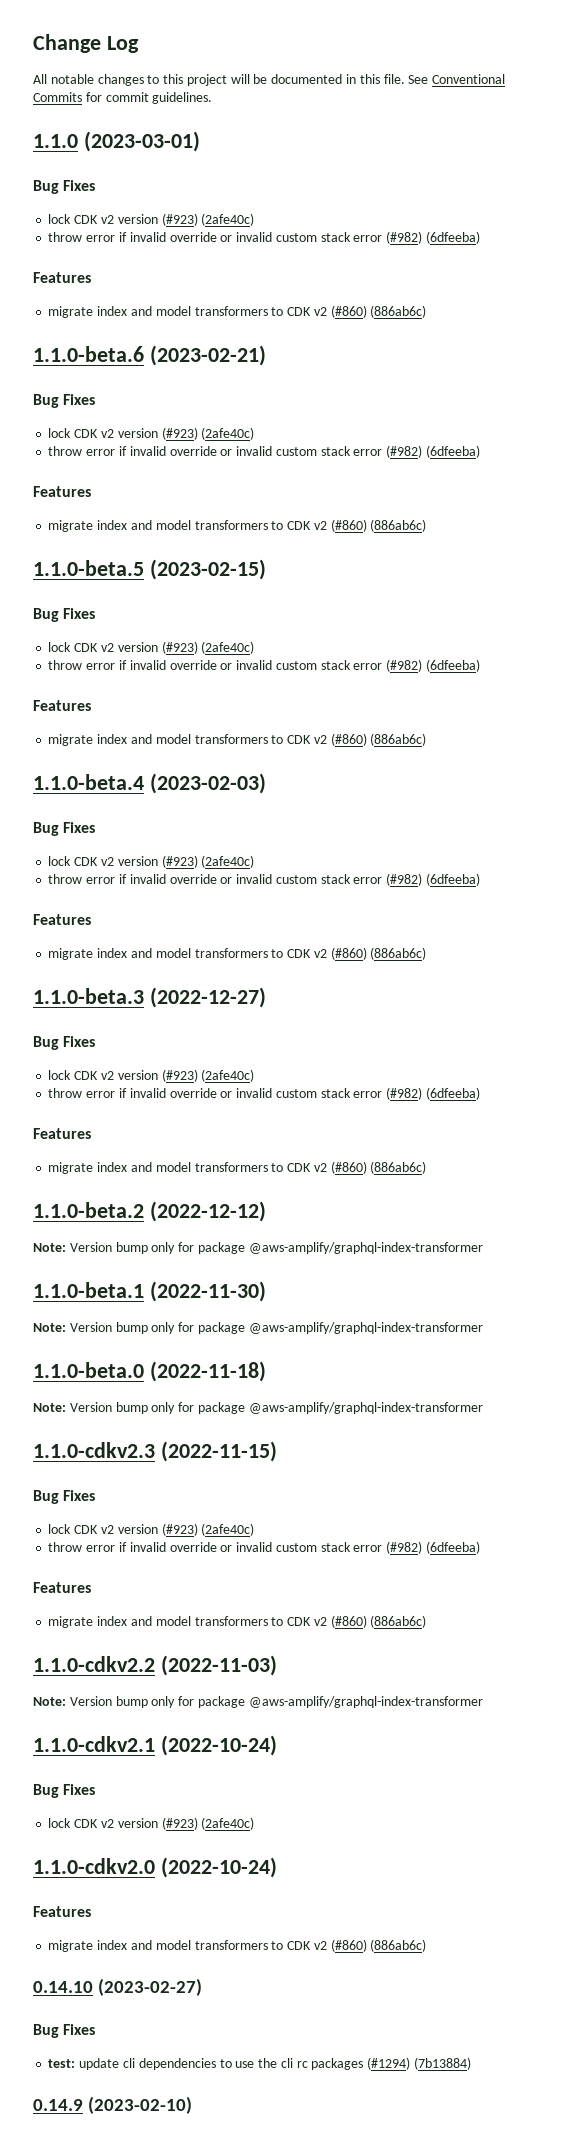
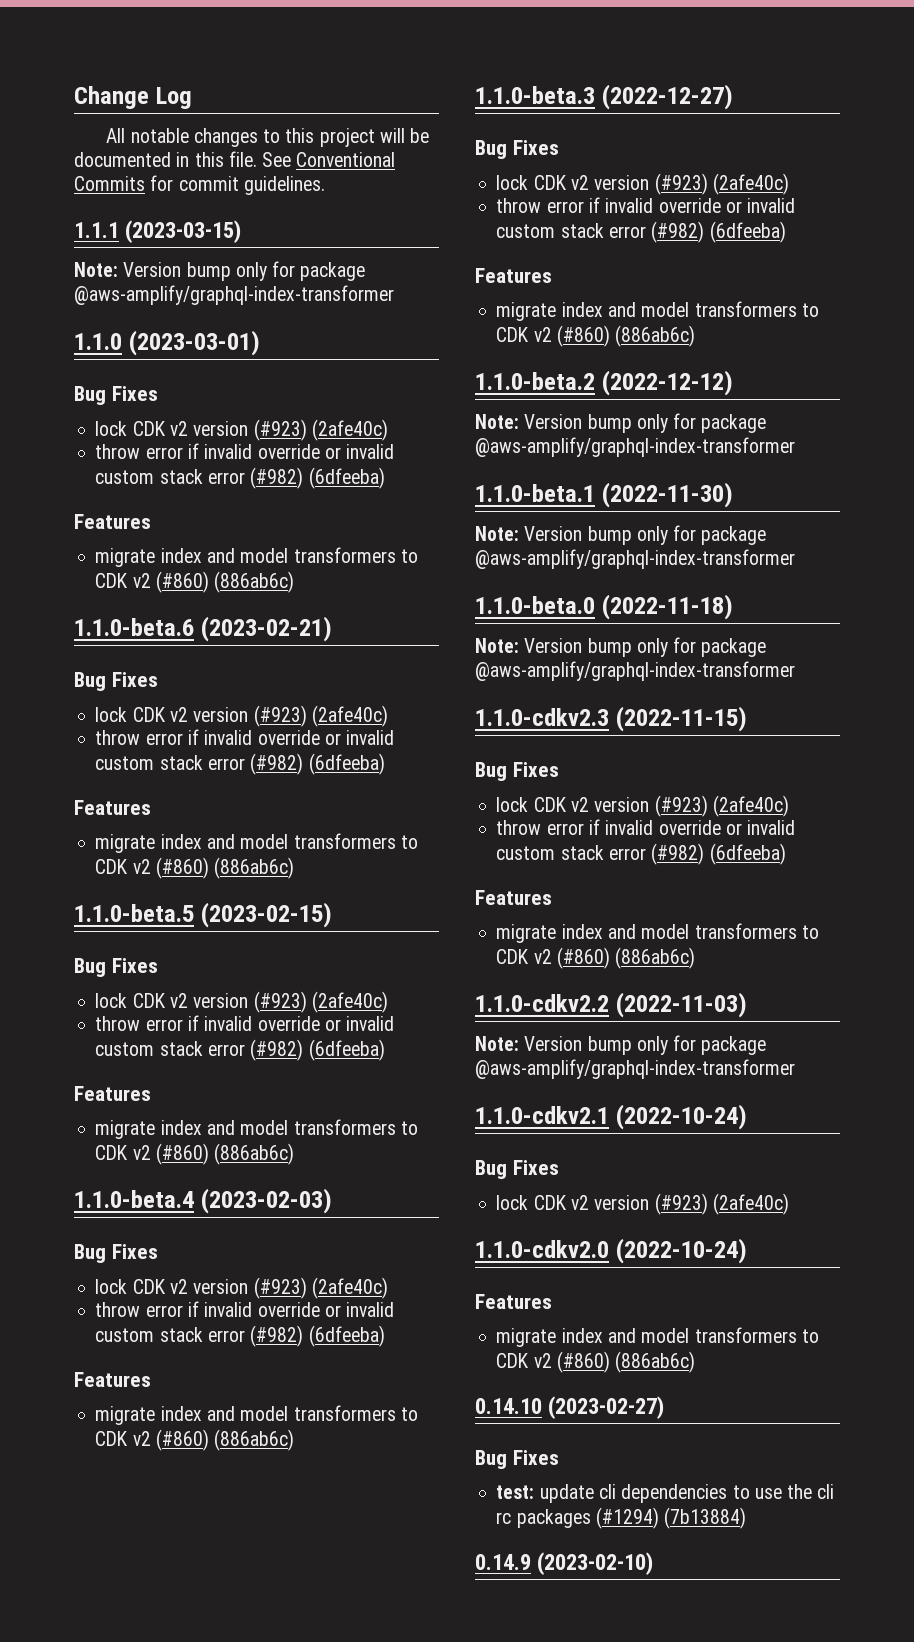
+ 1.1.1 (2023-03-15)
+ Note: Version bump only for package @aws-amplify/graphql-index-transformer

